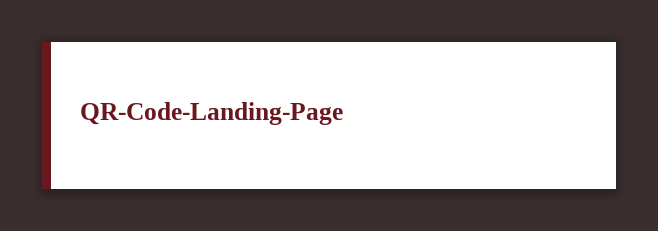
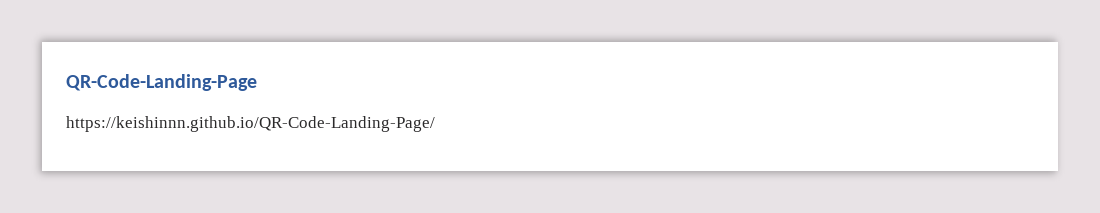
+ https://keishinnn.github.io/QR-Code-Landing-Page/

